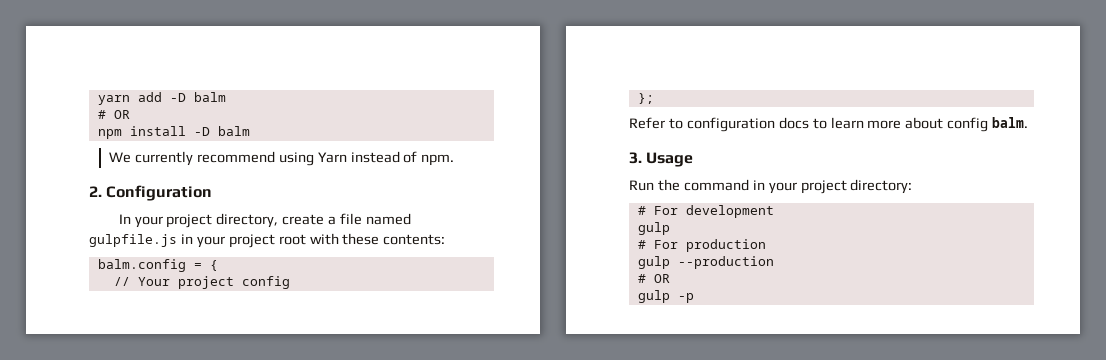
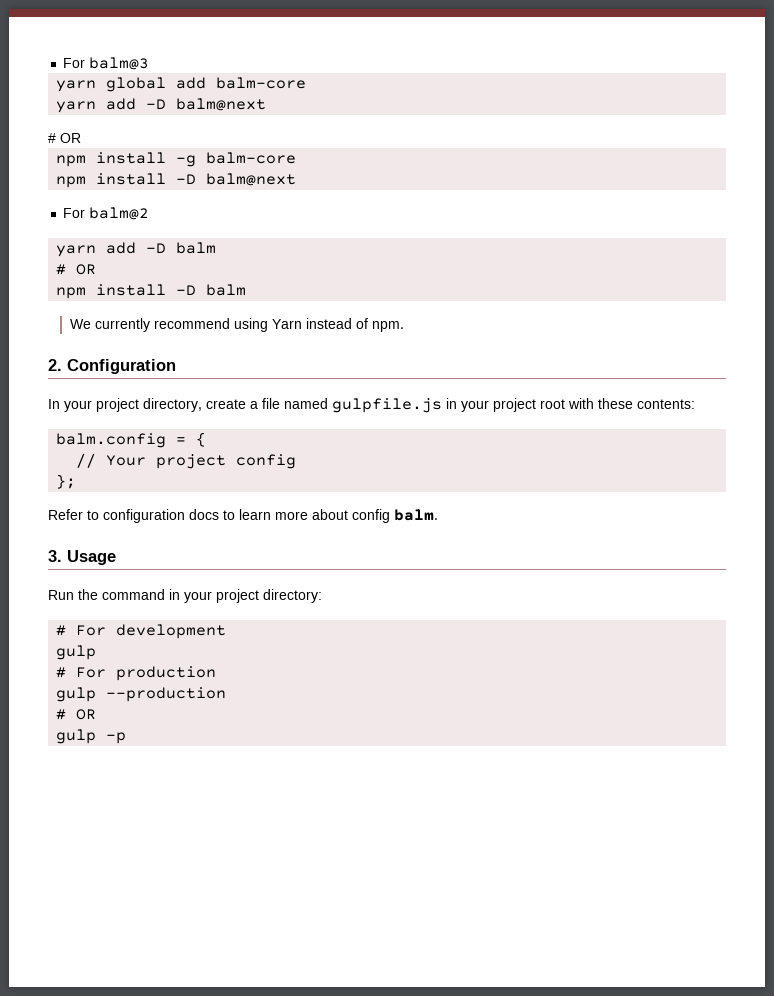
+ For balm@3
+ yarn global add balm-core
+ yarn add -D balm@next
+ # OR
+ npm install -g balm-core
+ npm install -D balm@next
+ For balm@2

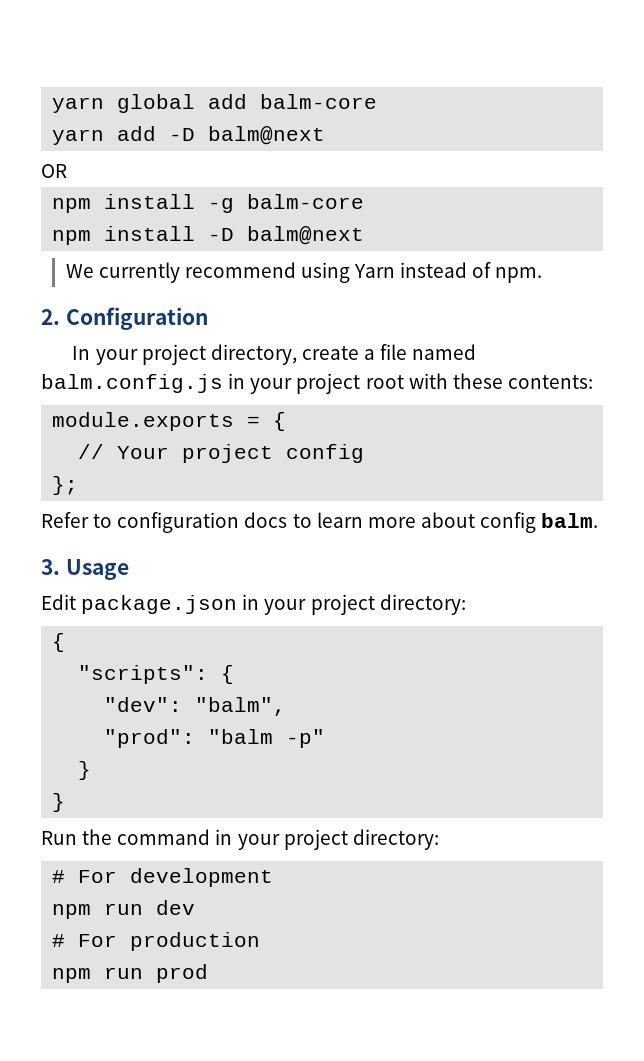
- For balm@3
  yarn add -D balm@next
- # OR
+ OR
- For balm@2
- yarn add -D balm
- # OR
- npm install -D balm
- In your project directory, create a file named gulpfile.js in your project root with these contents:
+ In your project directory, create a file named balm.config.js in your project root with these contents:
- balm.config = {
+ module.exports = {
+ Edit package.json in your project directory:
+ {
+ "scripts": {
+ "dev": "balm",
+ "prod": "balm -p"
+ }
+ }
  # For development
- gulp
+ npm run dev
- gulp --production
- # OR
- gulp -p
+ npm run prod

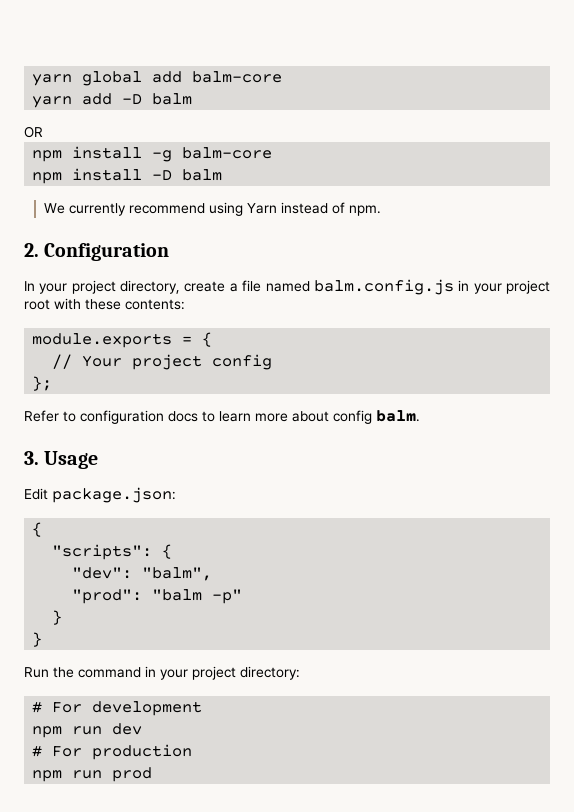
- yarn add -D balm@next
+ yarn add -D balm
- npm install -D balm@next
+ npm install -D balm
- Edit package.json in your project directory:
+ Edit package.json:

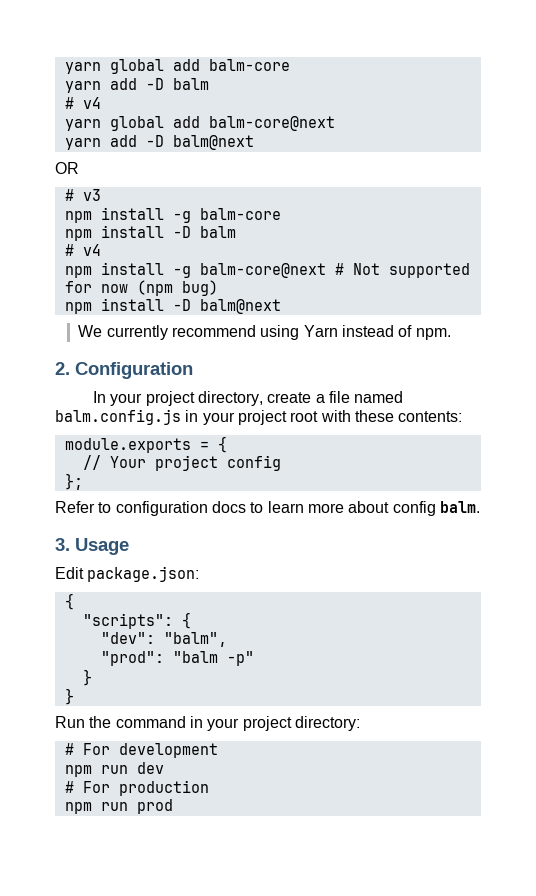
  yarn add -D balm
+ # v4
+ yarn global add balm-core@next
+ yarn add -D balm@next
+ # v3
  npm install -D balm
+ # v4
+ npm install -g balm-core@next # Not supported for now (npm bug)
+ npm install -D balm@next

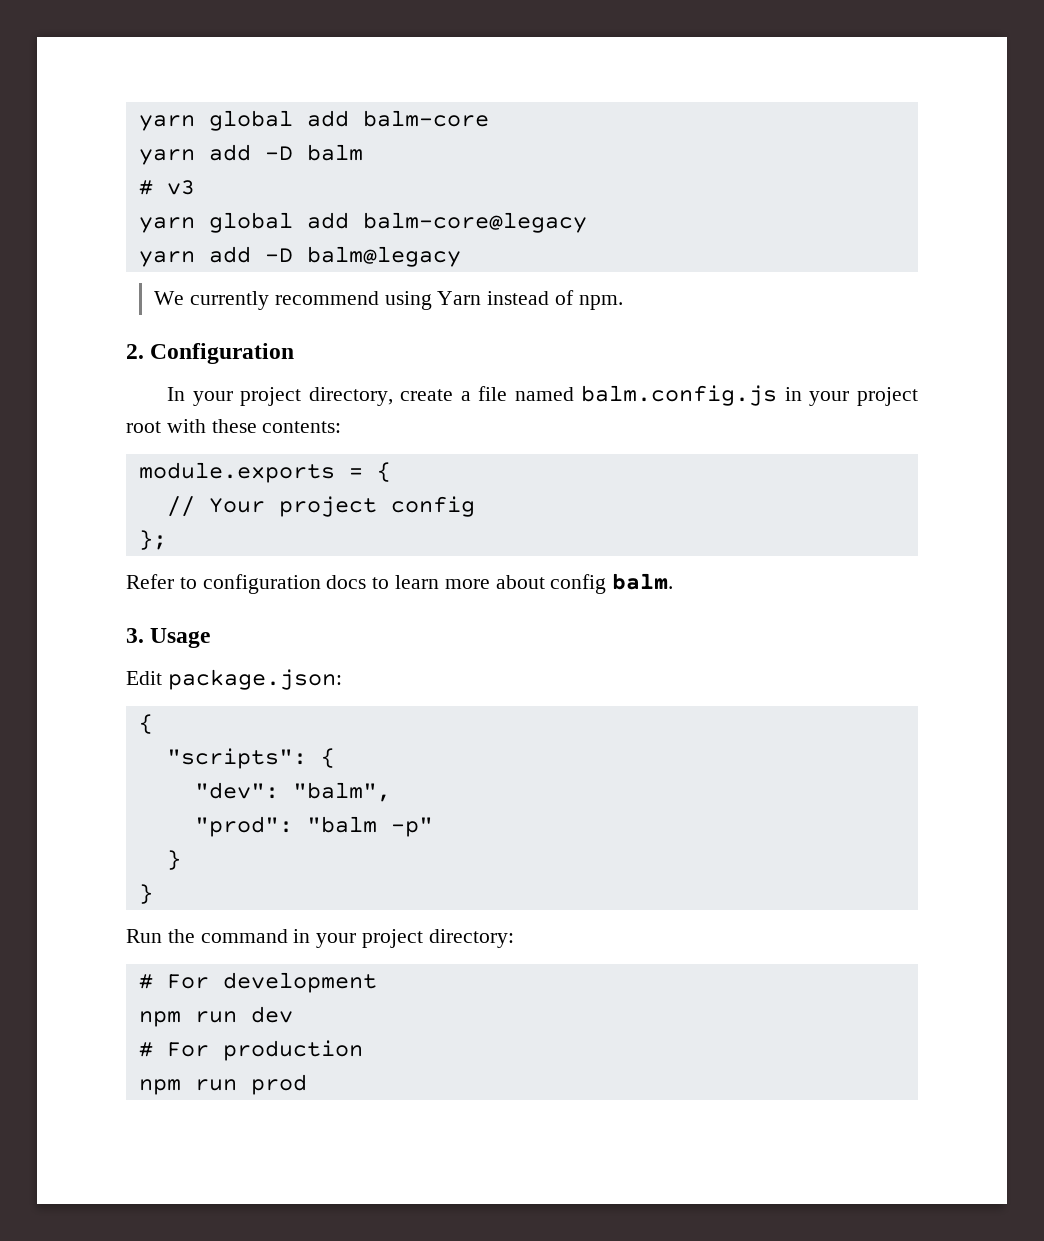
  yarn add -D balm
- # v4
- yarn global add balm-core@next
- yarn add -D balm@next
- OR
  # v3
- npm install -g balm-core
- npm install -D balm
- # v4
- npm install -g balm-core@next # Not supported for now (npm bug)
- npm install -D balm@next
+ yarn global add balm-core@legacy
+ yarn add -D balm@legacy

